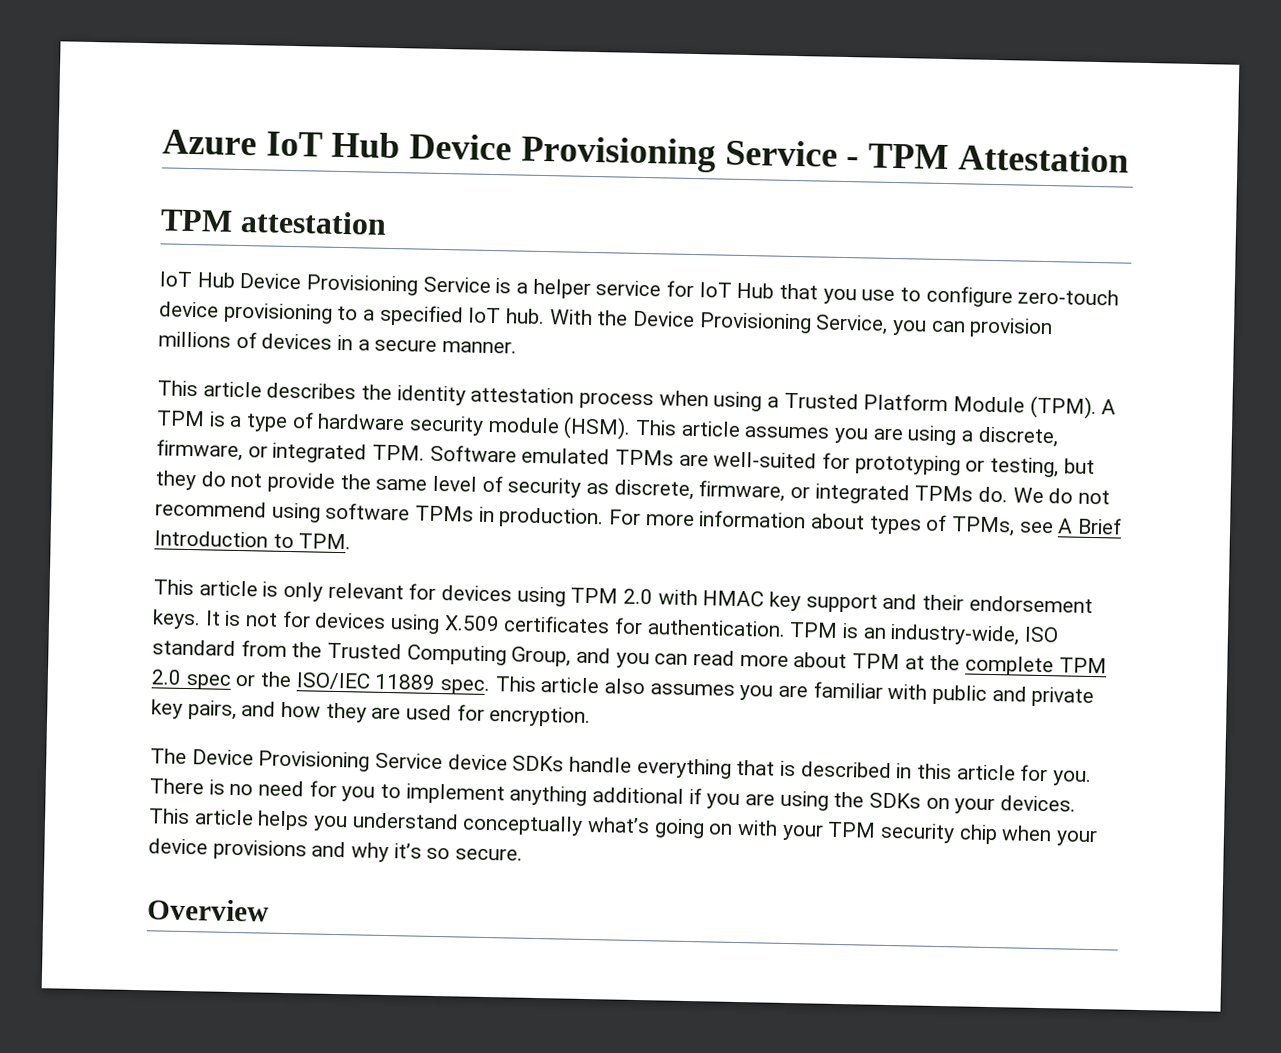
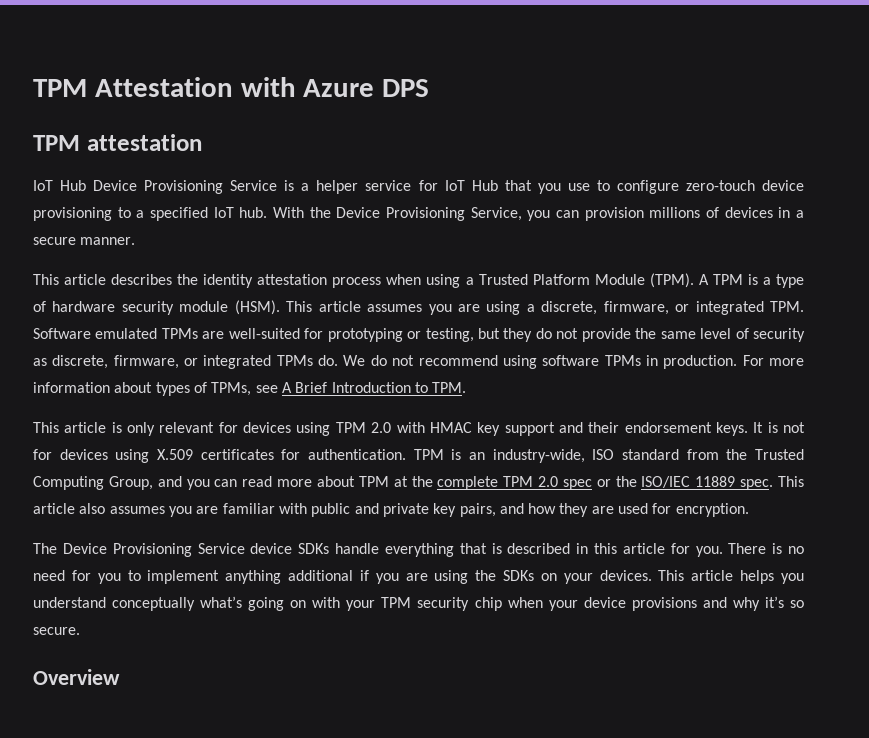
- Azure IoT Hub Device Provisioning Service - TPM Attestation
+ TPM Attestation with Azure DPS

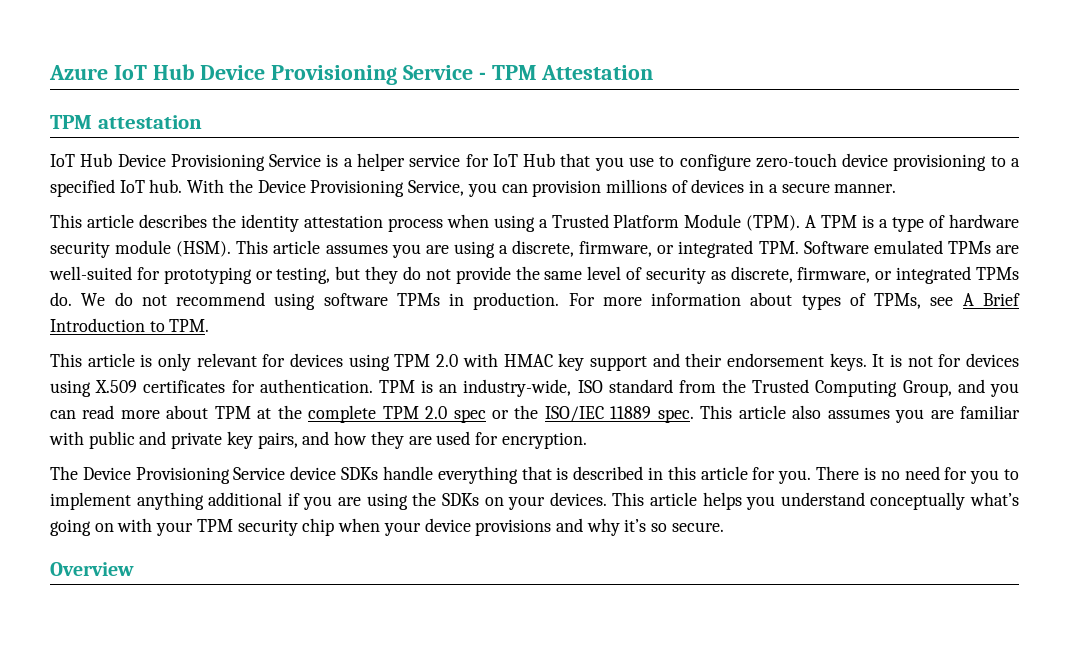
- TPM Attestation with Azure DPS
+ Azure IoT Hub Device Provisioning Service - TPM Attestation

